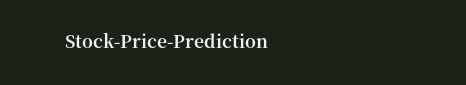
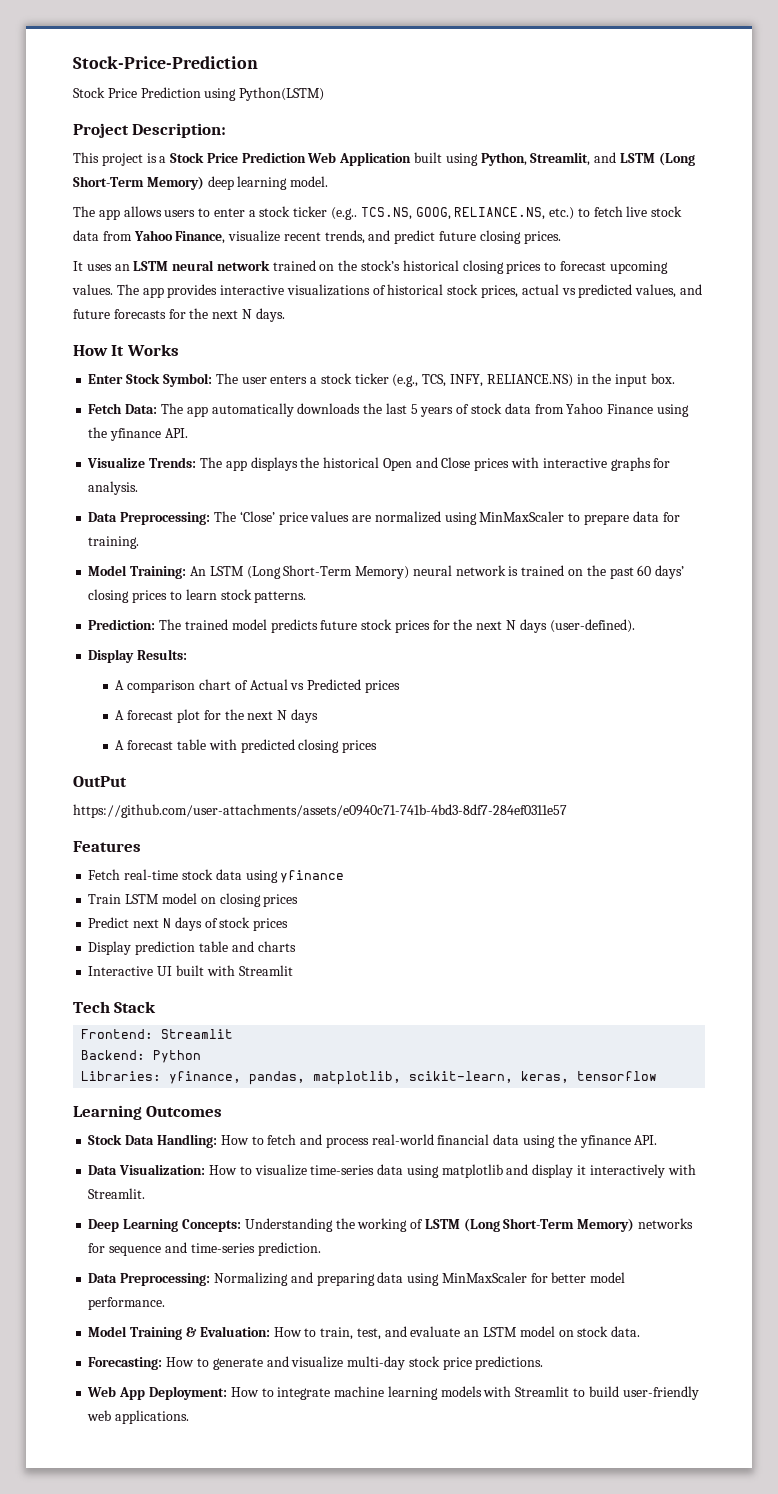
+ Stock Price Prediction using Python(LSTM)
+ Project Description:
+ This project is a Stock Price Prediction Web Application built using Python, Streamlit, and LSTM (Long Short-Term Memory) deep learning model.
+ The app allows users to enter a stock ticker (e.g.. TCS.NS, GOOG, RELIANCE.NS, etc.) to fetch live stock data from Yahoo Finance, visualize recent trends, and predict future closing prices.
+ It uses an LSTM neural network trained on the stock’s historical closing prices to forecast upcoming values. The app provides interactive visualizations of historical stock prices, actual vs predicted values, and future forecasts for the next N days.
+ How It Works
+ Enter Stock Symbol: The user enters a stock ticker (e.g., TCS, INFY, RELIANCE.NS) in the input box.
+ Fetch Data: The app automatically downloads the last 5 years of stock data from Yahoo Finance using the yfinance API.
+ Visualize Trends: The app displays the historical Open and Close prices with interactive graphs for analysis.
+ Data Preprocessing: The ‘Close’ price values are normalized using MinMaxScaler to prepare data for training.
+ Model Training: An LSTM (Long Short-Term Memory) neural network is trained on the past 60 days’ closing prices to learn stock patterns.
+ Prediction: The trained model predicts future stock prices for the next N days (user-defined).
+ Display Results:
+ A comparison chart of Actual vs Predicted prices
+ A forecast plot for the next N days
+ A forecast table with predicted closing prices
+ OutPut
+ https://github.com/user-attachments/assets/e0940c71-741b-4bd3-8df7-284ef0311e57
+ Features
+ Fetch real-time stock data using yfinance
+ Train LSTM model on closing prices
+ Predict next N days of stock prices
+ Display prediction table and charts
+ Interactive UI built with Streamlit
+ Tech Stack
+ Frontend: Streamlit
+ Backend: Python
+ Libraries: yfinance, pandas, matplotlib, scikit-learn, keras, tensorflow
+ Learning Outcomes
+ Stock Data Handling: How to fetch and process real-world financial data using the yfinance API.
+ Data Visualization: How to visualize time-series data using matplotlib and display it interactively with Streamlit.
+ Deep Learning Concepts: Understanding the working of LSTM (Long Short-Term Memory) networks for sequence and time-series prediction.
+ Data Preprocessing: Normalizing and preparing data using MinMaxScaler for better model performance.
+ Model Training & Evaluation: How to train, test, and evaluate an LSTM model on stock data.
+ Forecasting: How to generate and visualize multi-day stock price predictions.
+ Web App Deployment: How to integrate machine learning models with Streamlit to build user-friendly web applications.

